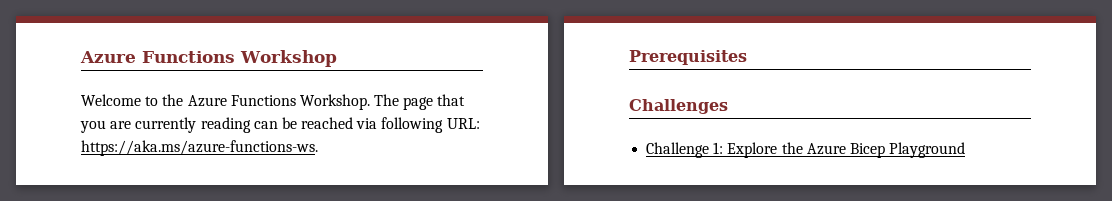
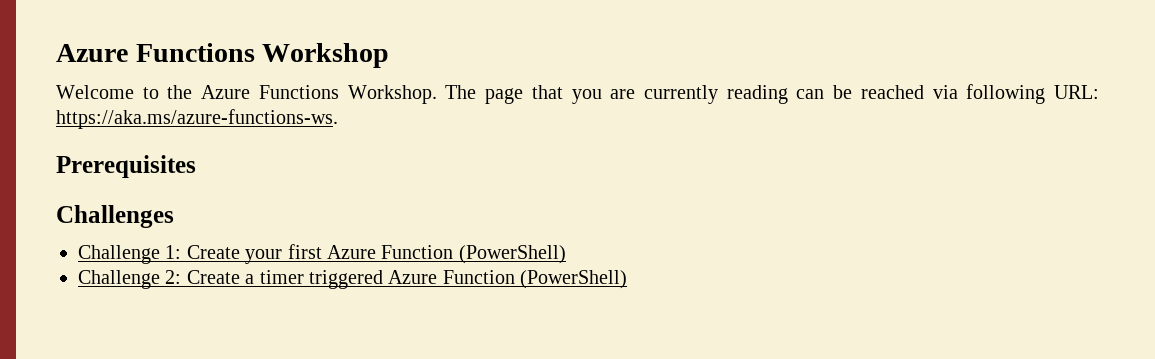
- Challenge 1: Explore the Azure Bicep Playground
+ Challenge 1: Create your first Azure Function (PowerShell)
+ Challenge 2: Create a timer triggered Azure Function (PowerShell)

